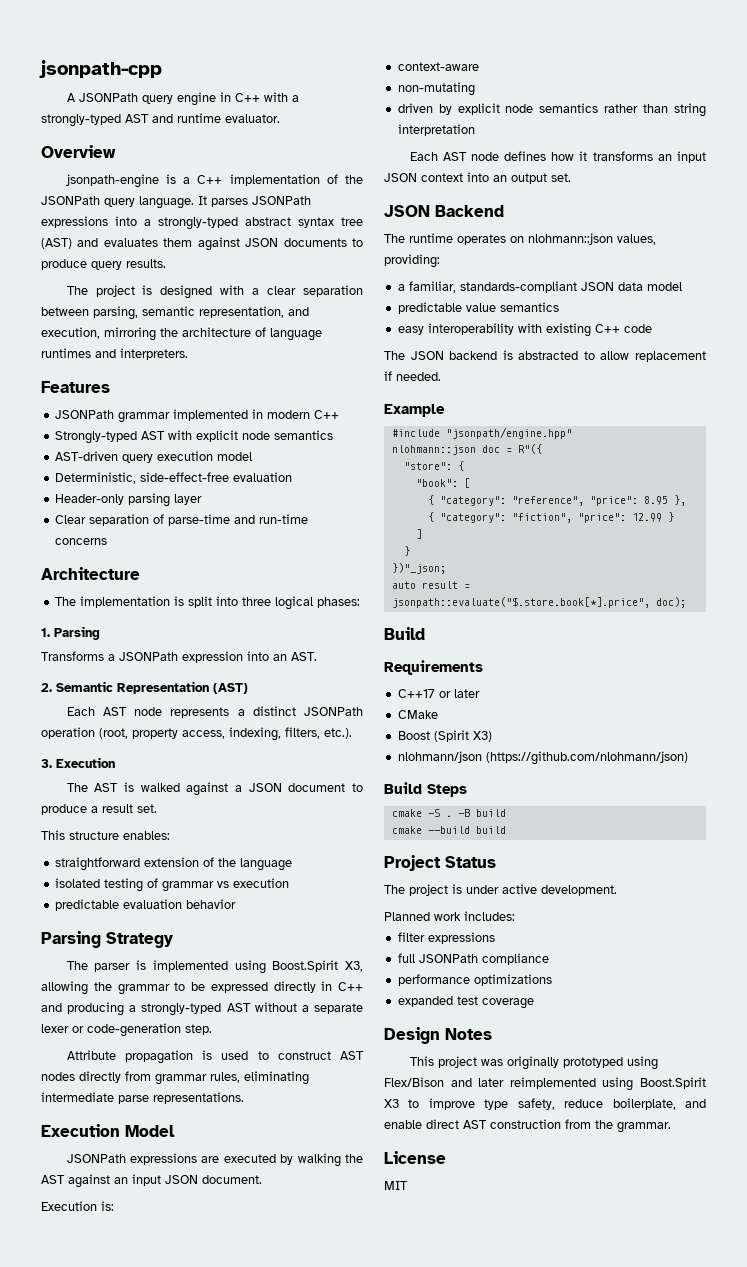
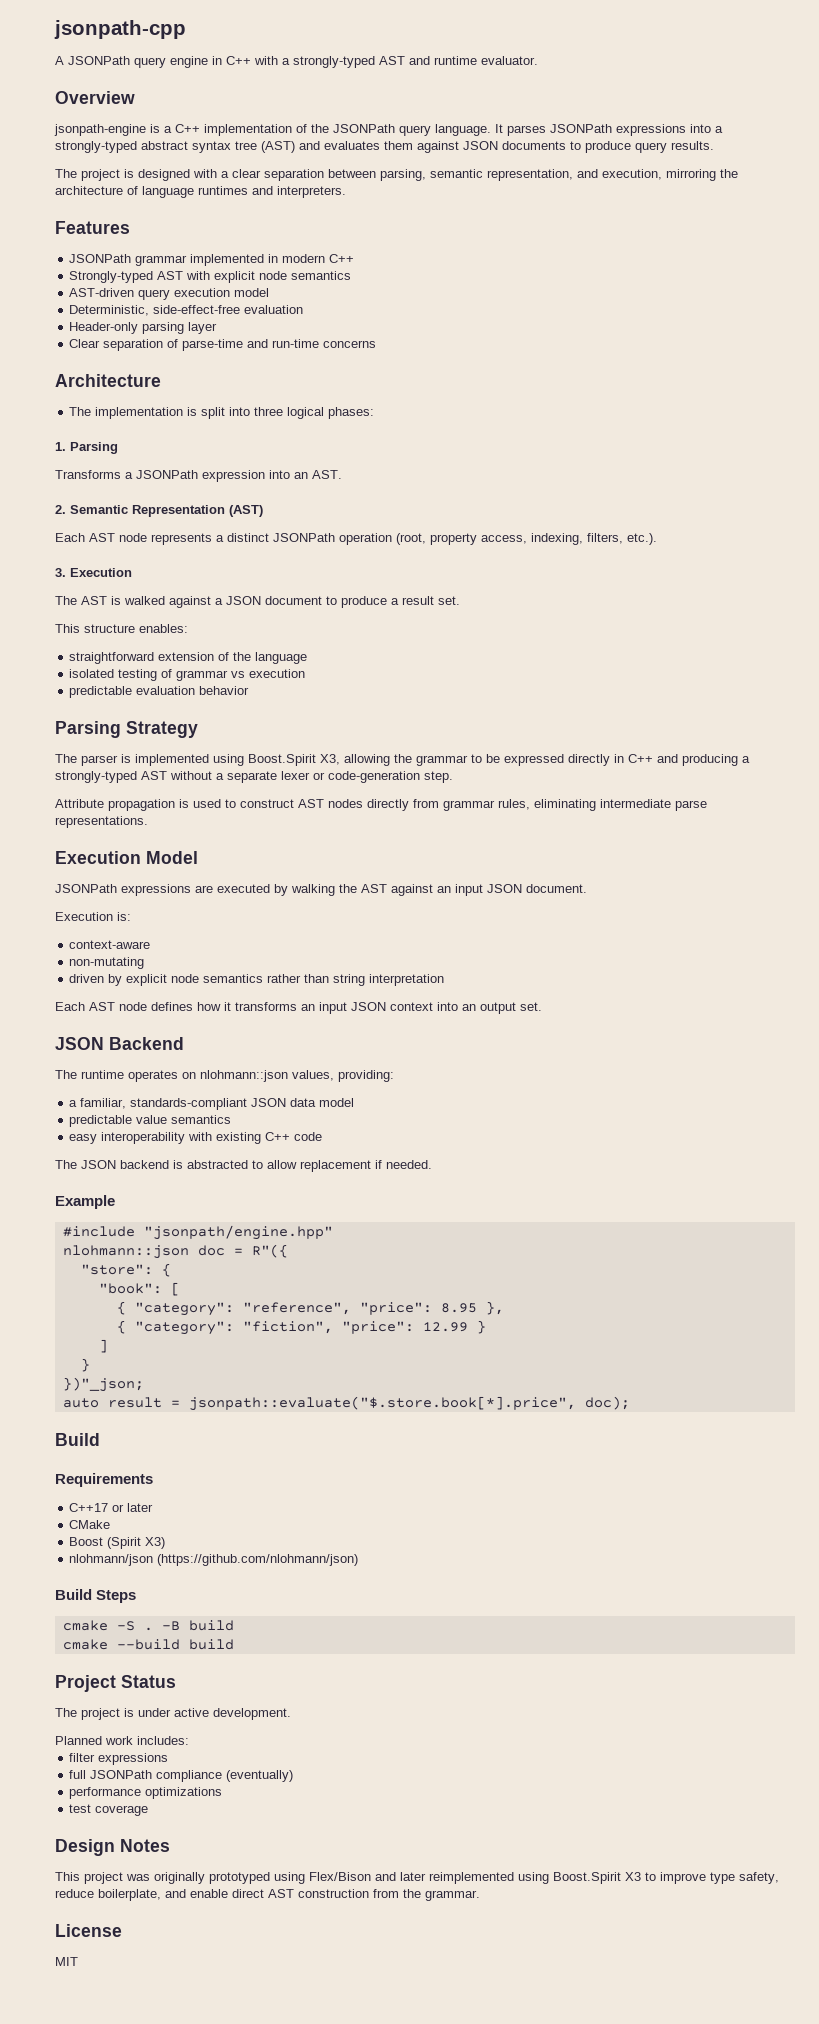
- full JSONPath compliance
+ full JSONPath compliance (eventually)
- expanded test coverage
+ test coverage

